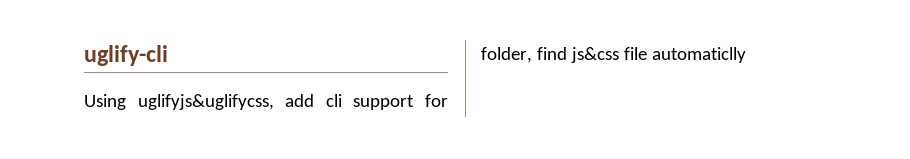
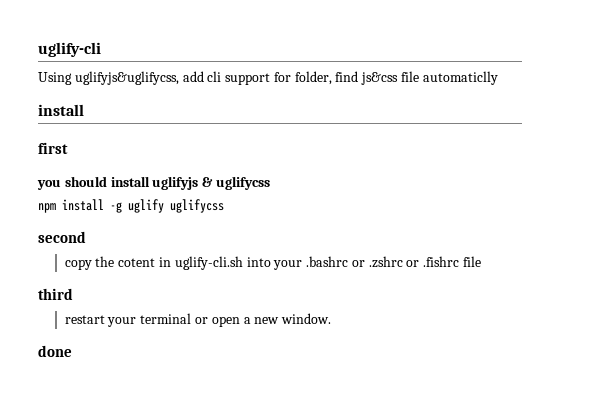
  Using uglifyjs&uglifycss, add cli support for folder, find js&css file automaticlly
+ install
+ first
+ you should install uglifyjs & uglifycss
+ npm install -g uglify uglifycss
+ second
+ copy the cotent in uglify-cli.sh into your .bashrc or .zshrc or .fishrc file
+ third
+ restart your terminal or open a new window.
+ done

